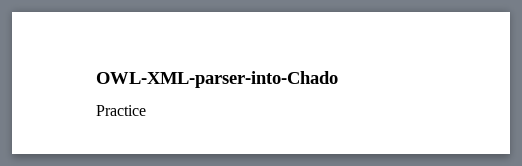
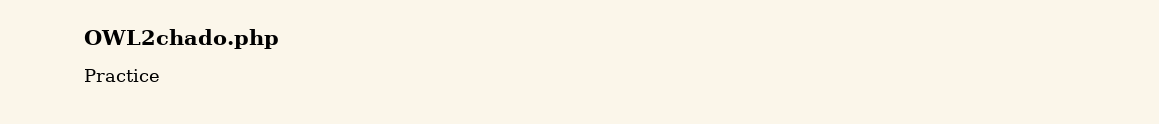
- OWL-XML-parser-into-Chado
+ OWL2chado.php

